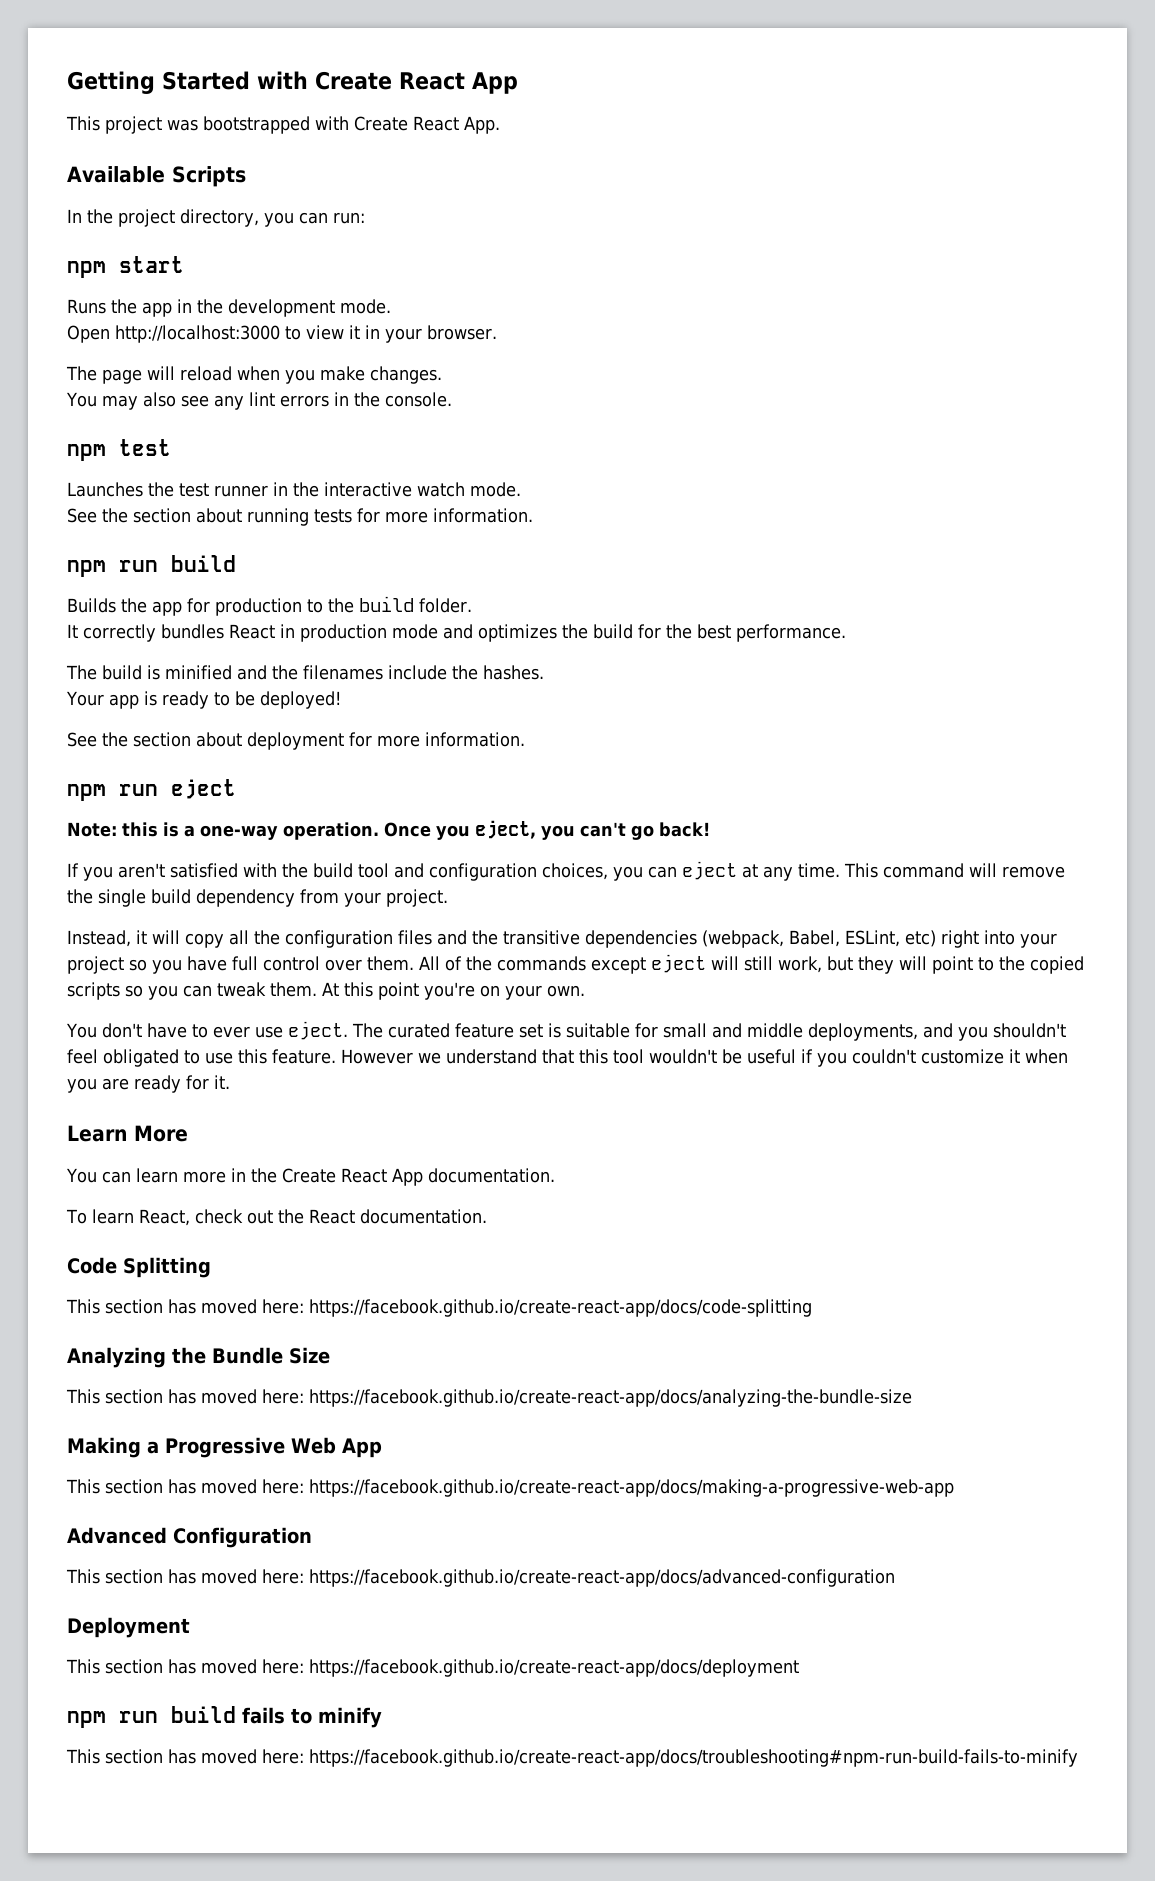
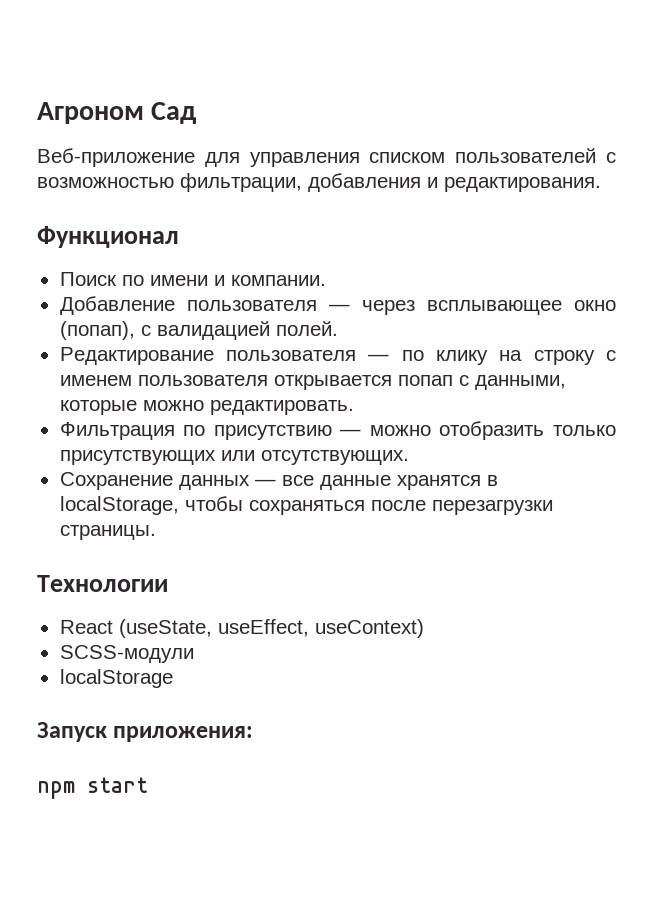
- Getting Started with Create React App
- This project was bootstrapped with Create React App.
- Available Scripts
- In the project directory, you can run:
+ Агроном Сад
+ Веб-приложение для управления списком пользователей с возможностью фильтрации, добавления и редактирования.
+ Функционал
+ Поиск по имени и компании.
+ Добавление пользователя — через всплывающее окно (попап), с валидацией полей.
+ Редактирование пользователя — по клику на строку с именем пользователя открывается попап с данными, которые можно редактировать.
+ Фильтрация по присутствию — можно отобразить только присутствующих или отсутствующих.
+ Сохранение данных — все данные хранятся в localStorage, чтобы сохраняться после перезагрузки страницы.
+ Технологии
+ React (useState, useEffect, useContext)
+ SCSS-модули
+ localStorage
+ Запуск приложения:
  npm start
- Runs the app in the development mode.
- Open http://localhost:3000 to view it in your browser.
- The page will reload when you make changes.
- You may also see any lint errors in the console.
- npm test
- Launches the test runner in the interactive watch mode.
- See the section about running tests for more information.
- npm run build
- Builds the app for production to the build folder.
- It correctly bundles React in production mode and optimizes the build for the best performance.
- The build is minified and the filenames include the hashes.
- Your app is ready to be deployed!
- See the section about deployment for more information.
- npm run eject
- Note: this is a one-way operation. Once you eject, you can't go back!
- If you aren't satisfied with the build tool and configuration choices, you can eject at any time. This command will remove the single build dependency from your project.
- Instead, it will copy all the configuration files and the transitive dependencies (webpack, Babel, ESLint, etc) right into your project so you have full control over them. All of the commands except eject will still work, but they will point to the copied scripts so you can tweak them. At this point you're on your own.
- You don't have to ever use eject. The curated feature set is suitable for small and middle deployments, and you shouldn't feel obligated to use this feature. However we understand that this tool wouldn't be useful if you couldn't customize it when you are ready for it.
- Learn More
- You can learn more in the Create React App documentation.
- To learn React, check out the React documentation.
- Code Splitting
- This section has moved here: https://facebook.github.io/create-react-app/docs/code-splitting
- Analyzing the Bundle Size
- This section has moved here: https://facebook.github.io/create-react-app/docs/analyzing-the-bundle-size
- Making a Progressive Web App
- This section has moved here: https://facebook.github.io/create-react-app/docs/making-a-progressive-web-app
- Advanced Configuration
- This section has moved here: https://facebook.github.io/create-react-app/docs/advanced-configuration
- Deployment
- This section has moved here: https://facebook.github.io/create-react-app/docs/deployment
- npm run build fails to minify
- This section has moved here: https://facebook.github.io/create-react-app/docs/troubleshooting#npm-run-build-fails-to-minify

